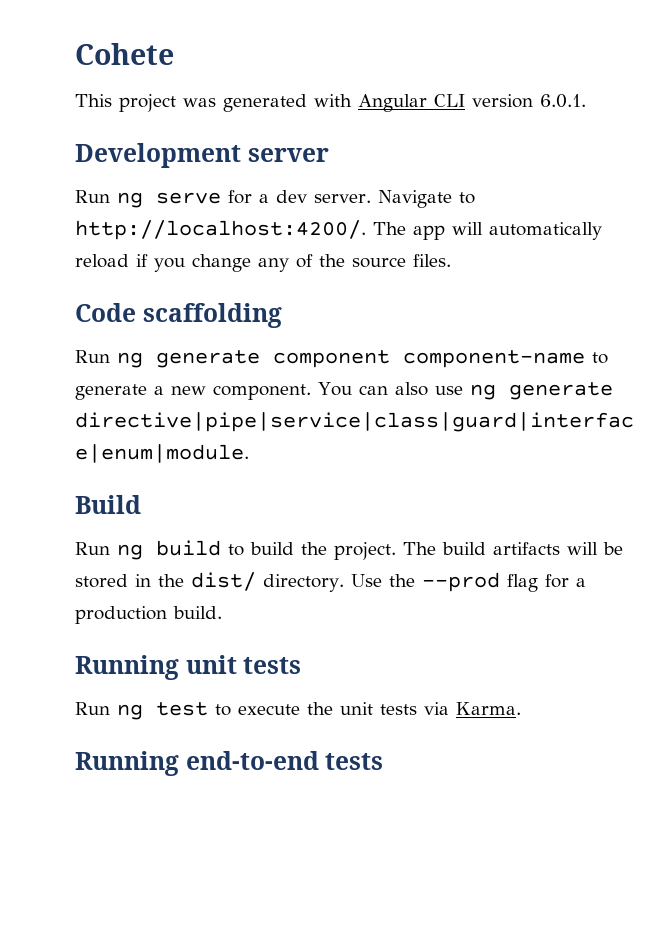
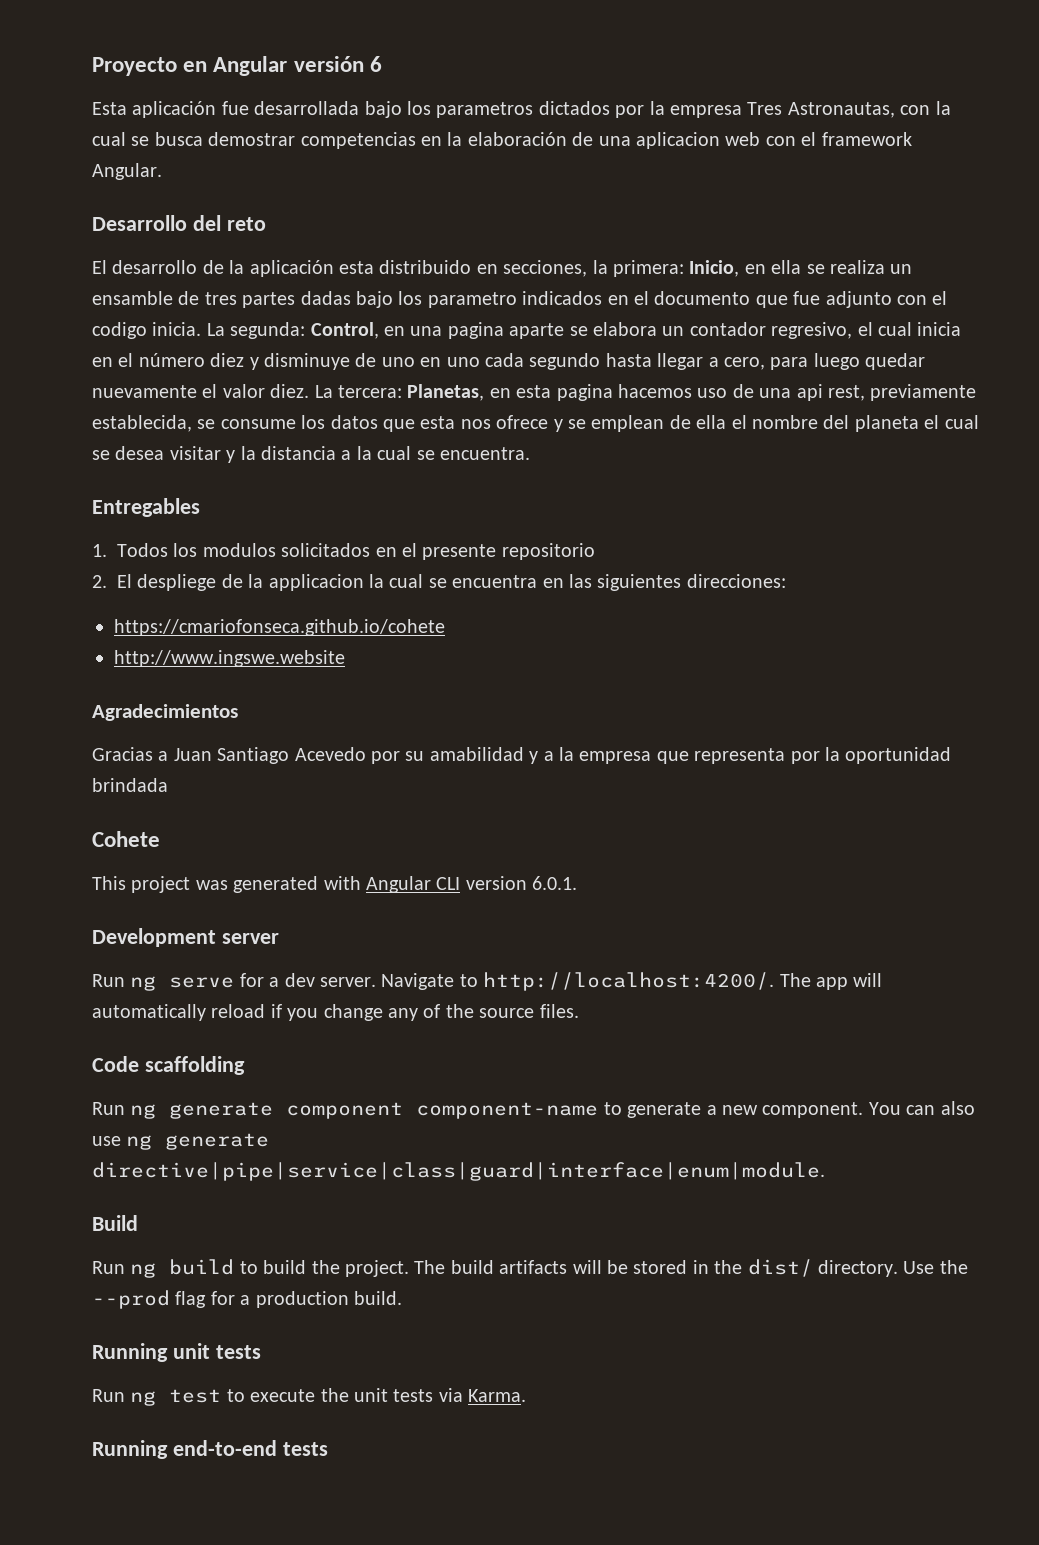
+ Proyecto en Angular versión 6
+ Esta aplicación fue desarrollada bajo los parametros dictados por la empresa Tres Astronautas, con la cual se busca demostrar competencias en la elaboración de una aplicacion web con el framework Angular.
+ Desarrollo del reto
+ El desarrollo de la aplicación esta distribuido en secciones, la primera: Inicio, en ella se realiza un ensamble de tres partes dadas bajo los parametro indicados en el documento que fue adjunto con el codigo inicia. La segunda: Control, en una pagina aparte se elabora un contador regresivo, el cual inicia en el número diez y disminuye de uno en uno cada segundo hasta llegar a cero, para luego quedar nuevamente el valor diez. La tercera: Planetas, en esta pagina hacemos uso de una api rest, previamente establecida, se consume los datos que esta nos ofrece y se emplean de ella el nombre del planeta el cual se desea visitar y la distancia a la cual se encuentra.
+ Entregables
+ 1. Todos los modulos solicitados en el presente repositorio
+ 2. El despliege de la applicacion la cual se encuentra en las siguientes direcciones:
+ https://cmariofonseca.github.io/cohete
+ http://www.ingswe.website
+ Agradecimientos
+ Gracias a Juan Santiago Acevedo por su amabilidad y a la empresa que representa por la oportunidad brindada

